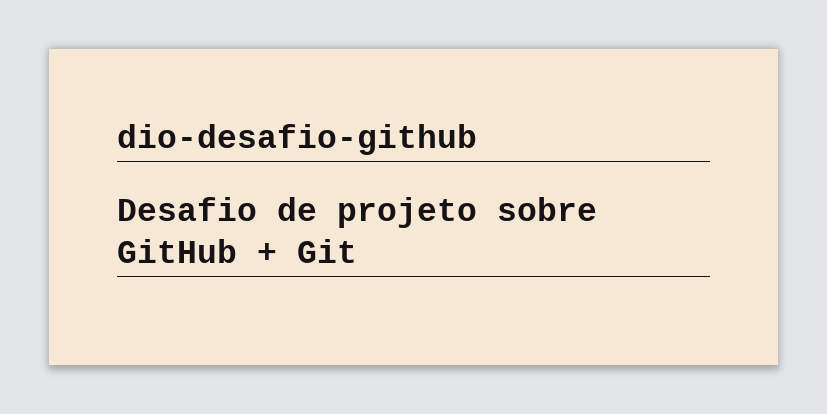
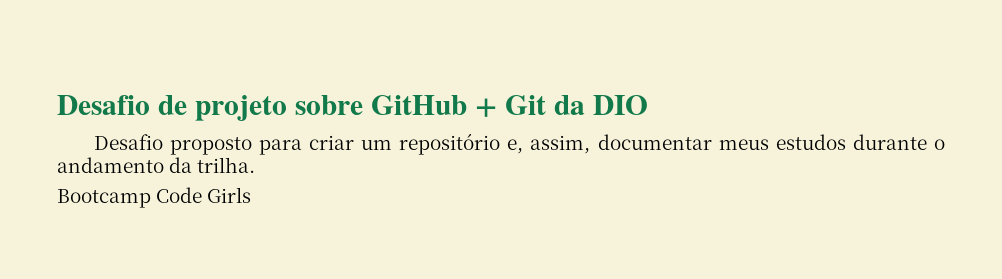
- dio-desafio-github
- Desafio de projeto sobre GitHub + Git
+ Desafio de projeto sobre GitHub + Git da DIO
+ Desafio proposto para criar um repositório e, assim, documentar meus estudos durante o andamento da trilha.
+ Bootcamp Code Girls

